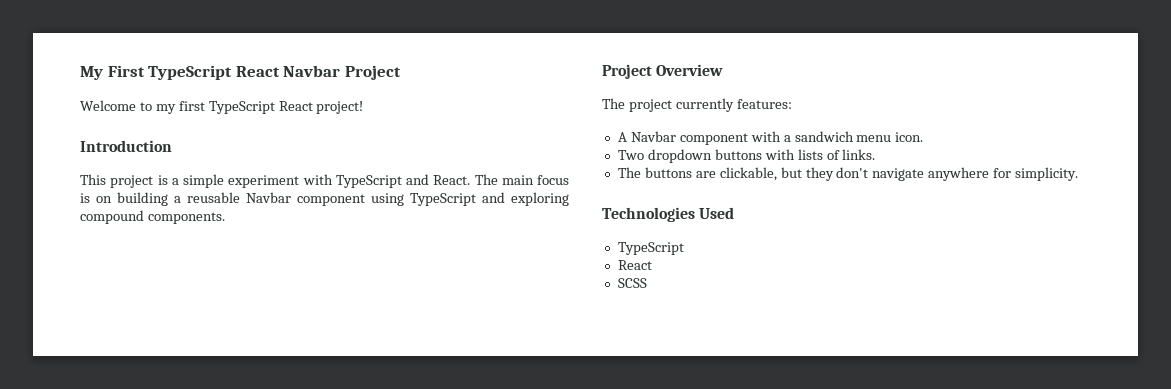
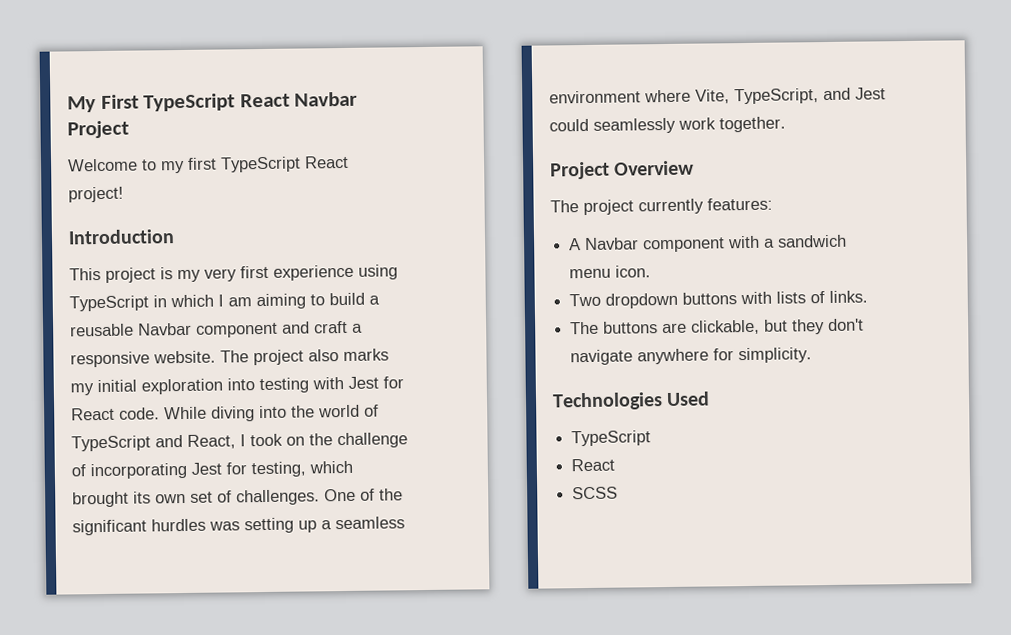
- This project is a simple experiment with TypeScript and React. The main focus is on building a reusable Navbar component using TypeScript and exploring compound components.
+ This project is my very first experience using TypeScript in which I am aiming to build a reusable Navbar component and craft a responsive website. The project also marks my initial exploration into testing with Jest for React code. While diving into the world of TypeScript and React, I took on the challenge of incorporating Jest for testing, which brought its own set of challenges. One of the significant hurdles was setting up a seamless environment where Vite, TypeScript, and Jest could seamlessly work together.

